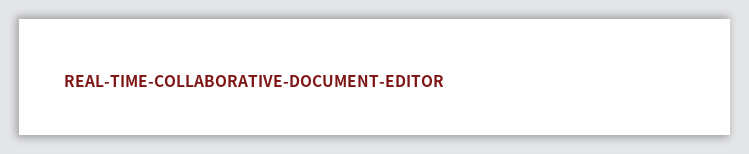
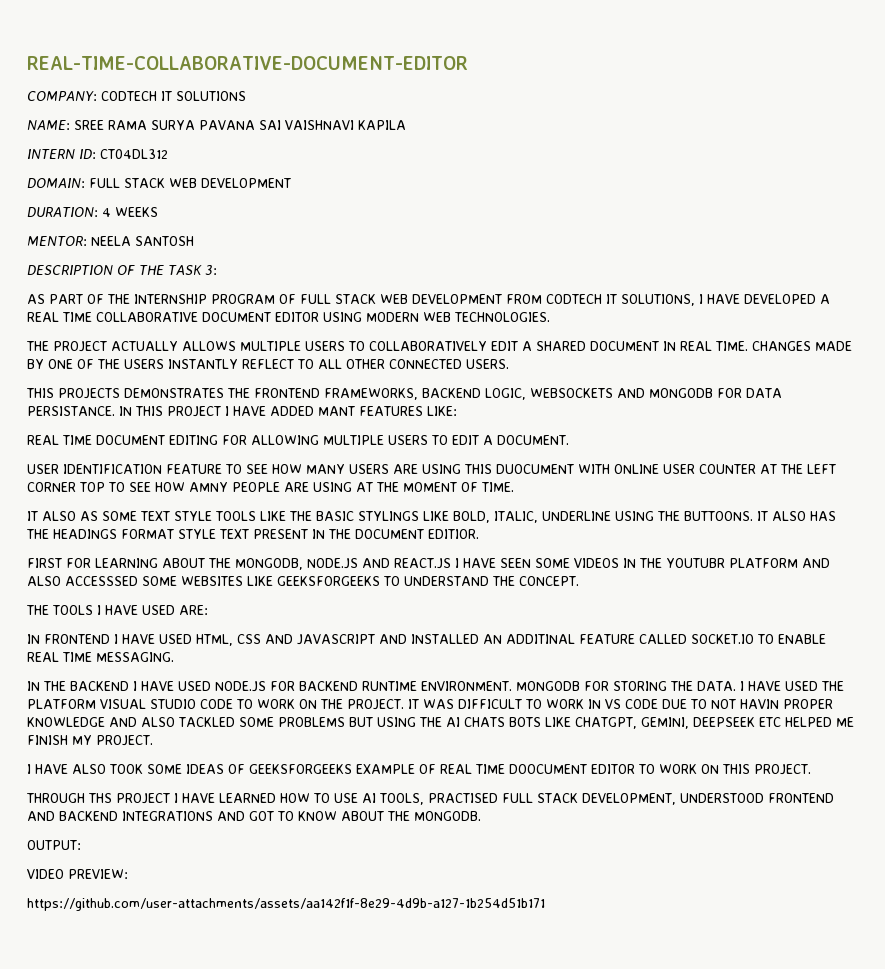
+ COMPANY: CODTECH IT SOLUTIONS
+ NAME: SREE RAMA SURYA PAVANA SAI VAISHNAVI KAPILA
+ INTERN ID: CT04DL312
+ DOMAIN: FULL STACK WEB DEVELOPMENT
+ DURATION: 4 WEEKS
+ MENTOR: NEELA SANTOSH
+ DESCRIPTION OF THE TASK 3:
+ AS PART OF THE INTERNSHIP PROGRAM OF FULL STACK WEB DEVELOPMENT FROM CODTECH IT SOLUTIONS, I HAVE DEVELOPED A REAL TIME COLLABORATIVE DOCUMENT EDITOR USING MODERN WEB TECHNOLOGIES.
+ THE PROJECT ACTUALLY ALLOWS MULTIPLE USERS TO COLLABORATIVELY EDIT A SHARED DOCUMENT IN REAL TIME. CHANGES MADE BY ONE OF THE USERS INSTANTLY REFLECT TO ALL OTHER CONNECTED USERS.
+ THIS PROJECTS DEMONSTRATES THE FRONTEND FRAMEWORKS, BACKEND LOGIC, WEBSOCKETS AND MONGODB FOR DATA PERSISTANCE. IN THIS PROJECT I HAVE ADDED MANT FEATURES LIKE:
+ REAL TIME DOCUMENT EDITING FOR ALLOWING MULTIPLE USERS TO EDIT A DOCUMENT.
+ USER IDENTIFICATION FEATURE TO SEE HOW MANY USERS ARE USING THIS DUOCUMENT WITH ONLINE USER COUNTER AT THE LEFT CORNER TOP TO SEE HOW AMNY PEOPLE ARE USING AT THE MOMENT OF TIME.
+ IT ALSO AS SOME TEXT STYLE TOOLS LIKE THE BASIC STYLINGS LIKE BOLD, ITALIC, UNDERLINE USING THE BUTTOONS. IT ALSO HAS THE HEADINGS FORMAT STYLE TEXT PRESENT IN THE DOCUMENT EDITIOR.
+ FIRST FOR LEARNING ABOUT THE MONGODB, NODE.JS AND REACT.JS I HAVE SEEN SOME VIDEOS IN THE YOUTUBR PLATFORM AND ALSO ACCESSSED SOME WEBSITES LIKE GEEKSFORGEEKS TO UNDERSTAND THE CONCEPT.
+ THE TOOLS I HAVE USED ARE:
+ IN FRONTEND I HAVE USED HTML, CSS AND JAVASCRIPT AND INSTALLED AN ADDITINAL FEATURE CALLED SOCKET.IO TO ENABLE REAL TIME MESSAGING.
+ IN THE BACKEND I HAVE USED NODE.JS FOR BACKEND RUNTIME ENVIRONMENT. MONGODB FOR STORING THE DATA. I HAVE USED THE PLATFORM VISUAL STUDIO CODE TO WORK ON THE PROJECT. IT WAS DIFFICULT TO WORK IN VS CODE DUE TO NOT HAVIN PROPER KNOWLEDGE AND ALSO TACKLED SOME PROBLEMS BUT USING THE AI CHATS BOTS LIKE CHATGPT, GEMINI, DEEPSEEK ETC HELPED ME FINISH MY PROJECT.
+ I HAVE ALSO TOOK SOME IDEAS OF GEEKSFORGEEKS EXAMPLE OF REAL TIME DOOCUMENT EDITOR TO WORK ON THIS PROJECT.
+ THROUGH THS PROJECT I HAVE LEARNED HOW TO USE AI TOOLS, PRACTISED FULL STACK DEVELOPMENT, UNDERSTOOD FRONTEND AND BACKEND INTEGRATIONS AND GOT TO KNOW ABOUT THE MONGODB.
+ OUTPUT:
+ VIDEO PREVIEW:
+ https://github.com/user-attachments/assets/aa142f1f-8e29-4d9b-a127-1b254d51b171

